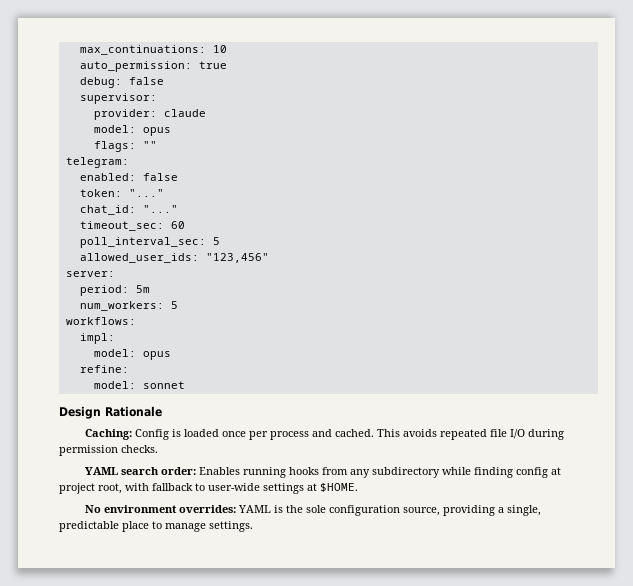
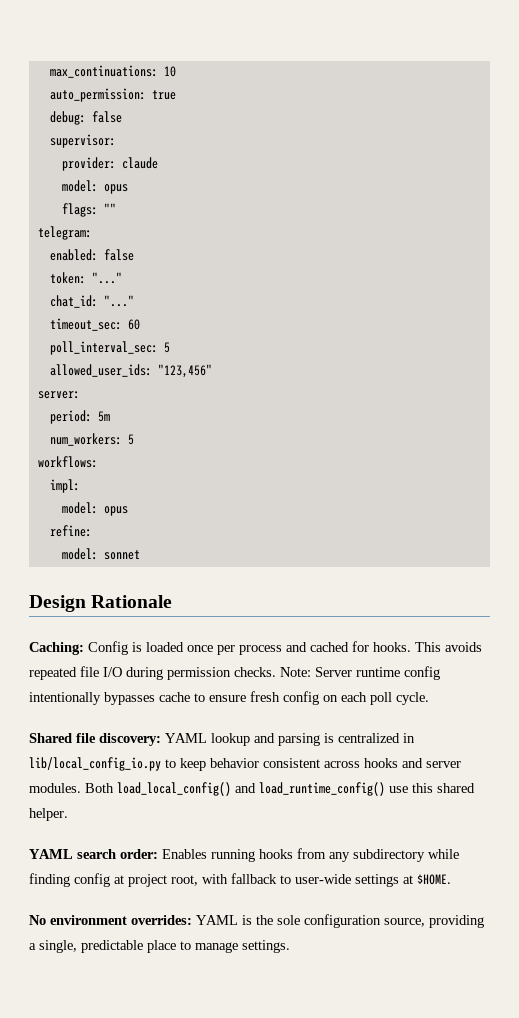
- Caching: Config is loaded once per process and cached.
+ Caching: Config is loaded once per process and cached for hooks.
+ Note: Server runtime config intentionally bypasses cache to ensure fresh config on each poll cycle.
+ Shared file discovery: YAML lookup and parsing is centralized in lib/local_config_io.py to keep behavior consistent across hooks and server modules. Both load_local_config() and load_runtime_config() use this shared helper.

